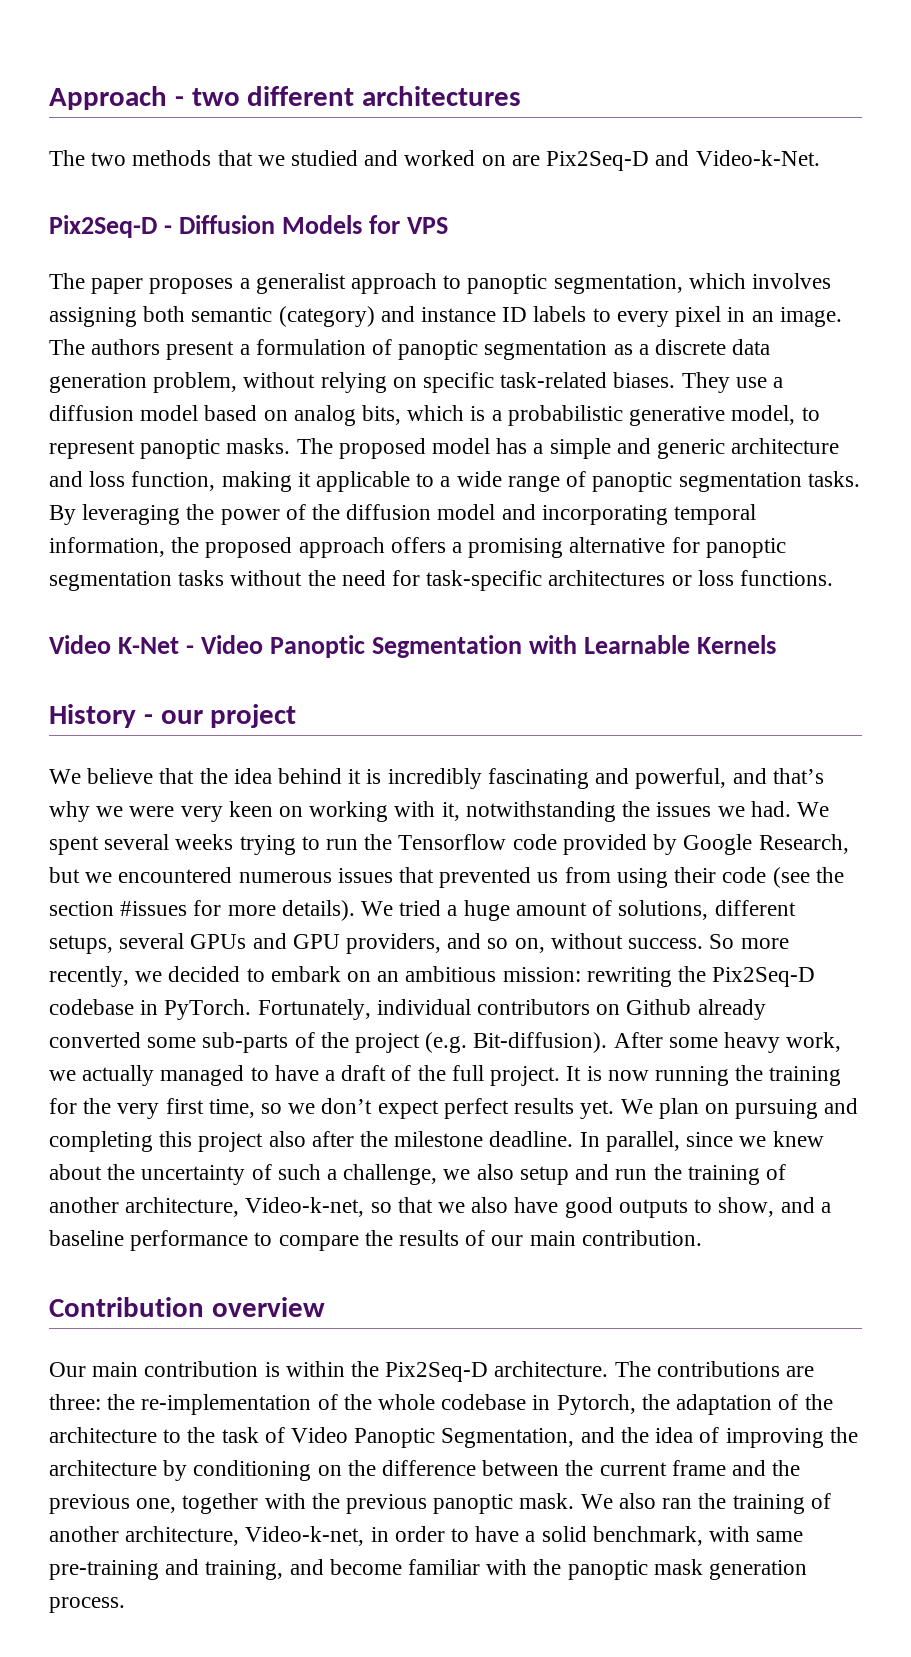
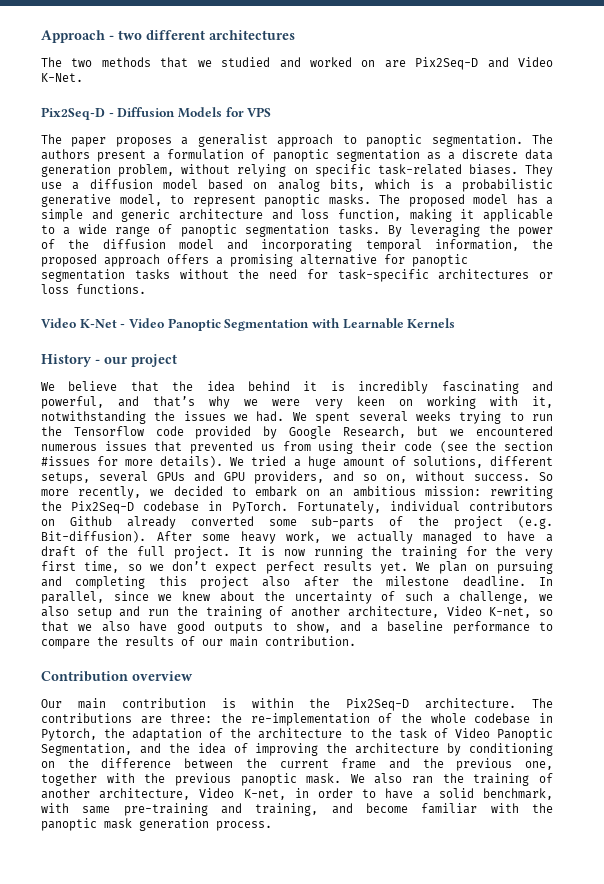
- The two methods that we studied and worked on are Pix2Seq-D and Video-k-Net.
+ The two methods that we studied and worked on are Pix2Seq-D and Video K-Net.
- The paper proposes a generalist approach to panoptic segmentation, which involves assigning both semantic (category) and instance ID labels to every pixel in an image.
+ The paper proposes a generalist approach to panoptic segmentation.
- In parallel, since we knew about the uncertainty of such a challenge, we also setup and run the training of another architecture, Video-k-net, so that we also have good outputs to show, and a baseline performance to compare the results of our main contribution.
+ In parallel, since we knew about the uncertainty of such a challenge, we also setup and run the training of another architecture, Video K-net, so that we also have good outputs to show, and a baseline performance to compare the results of our main contribution.
- We also ran the training of another architecture, Video-k-net, in order to have a solid benchmark, with same pre-training and training, and become familiar with the panoptic mask generation process.
+ We also ran the training of another architecture, Video K-net, in order to have a solid benchmark, with same pre-training and training, and become familiar with the panoptic mask generation process.

